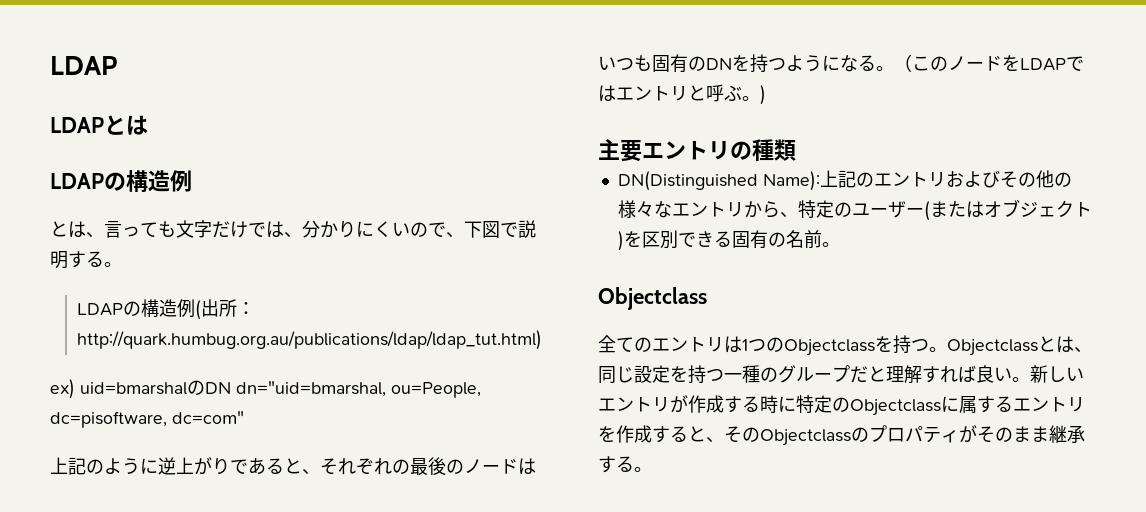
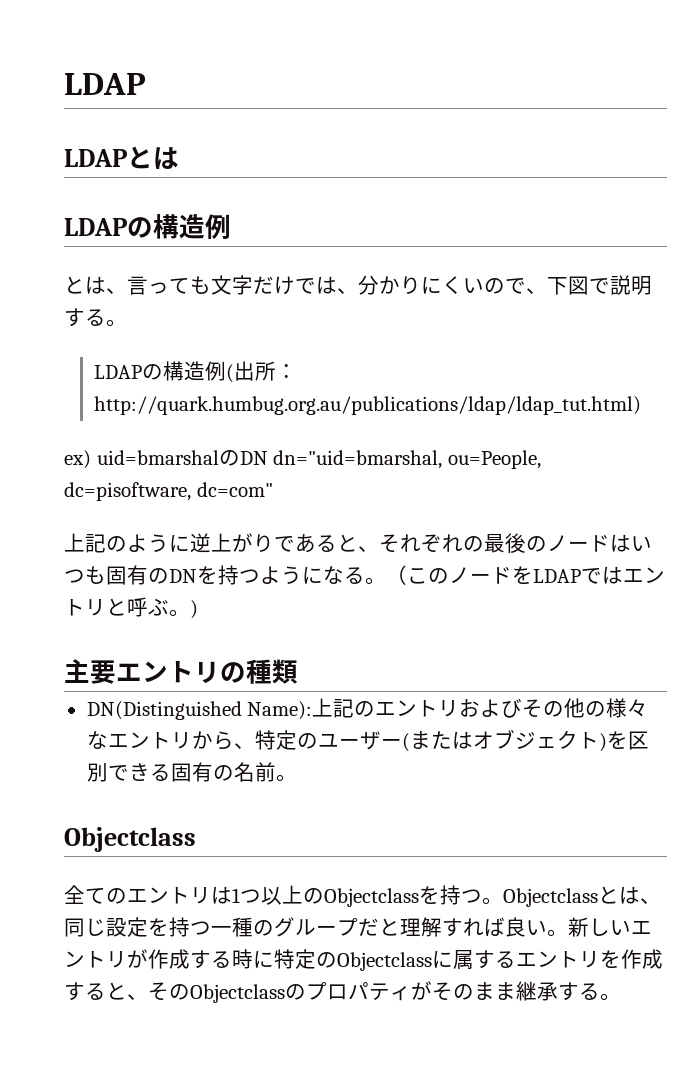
- 全てのエントリは1つのObjectclassを持つ。
+ 全てのエントリは1つ以上のObjectclassを持つ。

